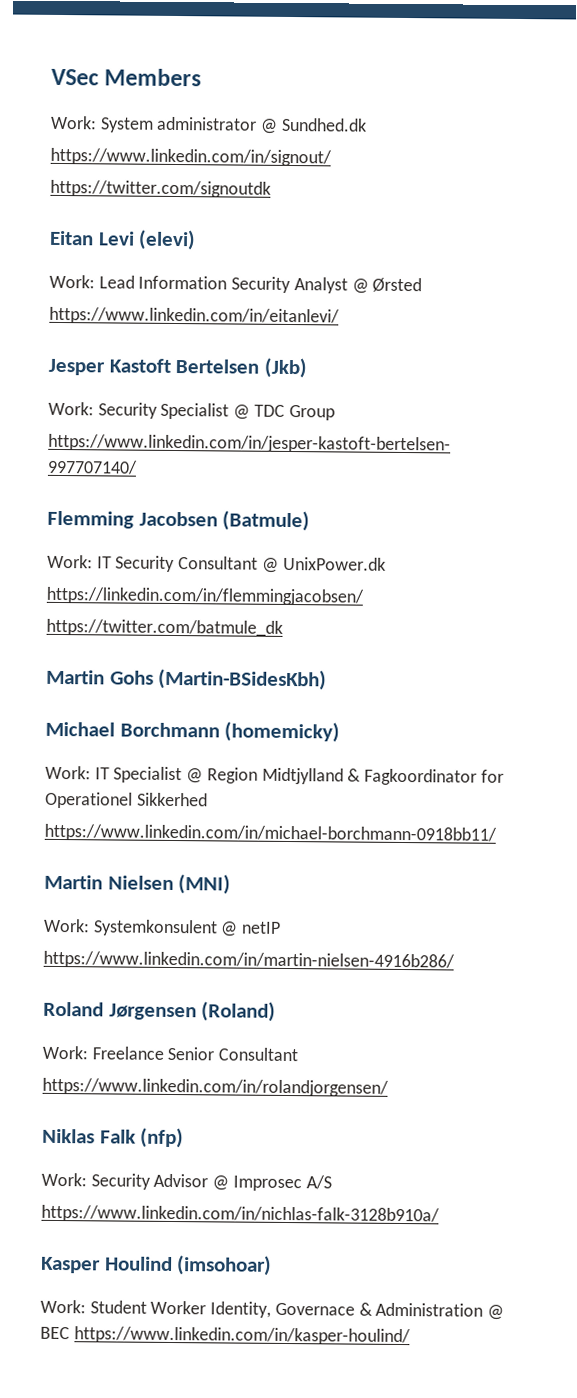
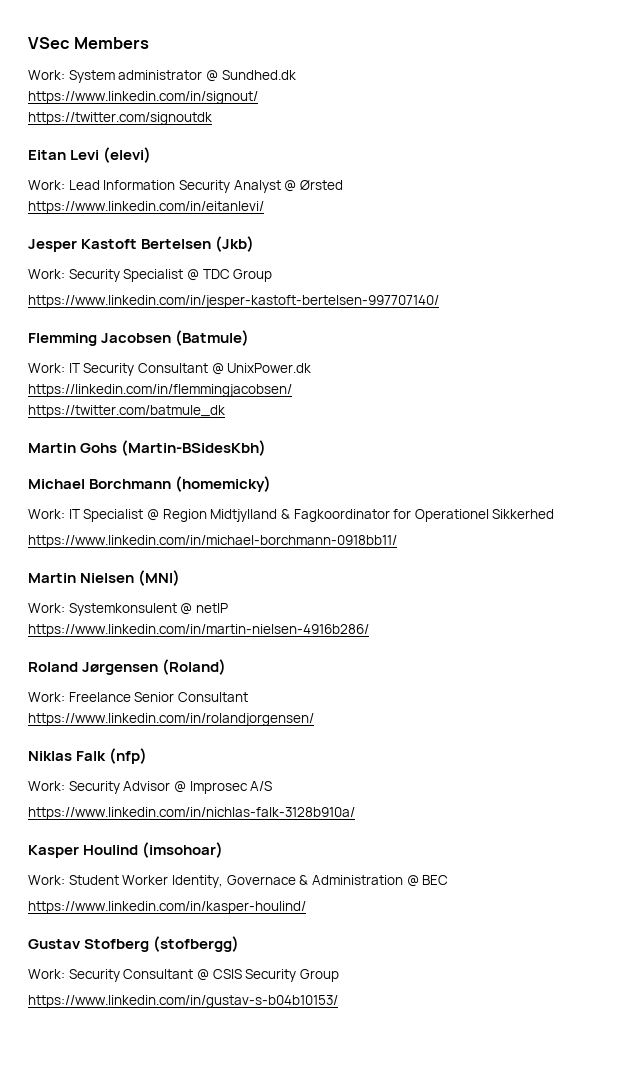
- Work: Student Worker Identity, Governace & Administration @ BEC https://www.linkedin.com/in/kasper-houlind/
+ Work: Student Worker Identity, Governace & Administration @ BEC
+ https://www.linkedin.com/in/kasper-houlind/
+ Gustav Stofberg (stofbergg)
+ Work: Security Consultant @ CSIS Security Group
+ https://www.linkedin.com/in/gustav-s-b04b10153/

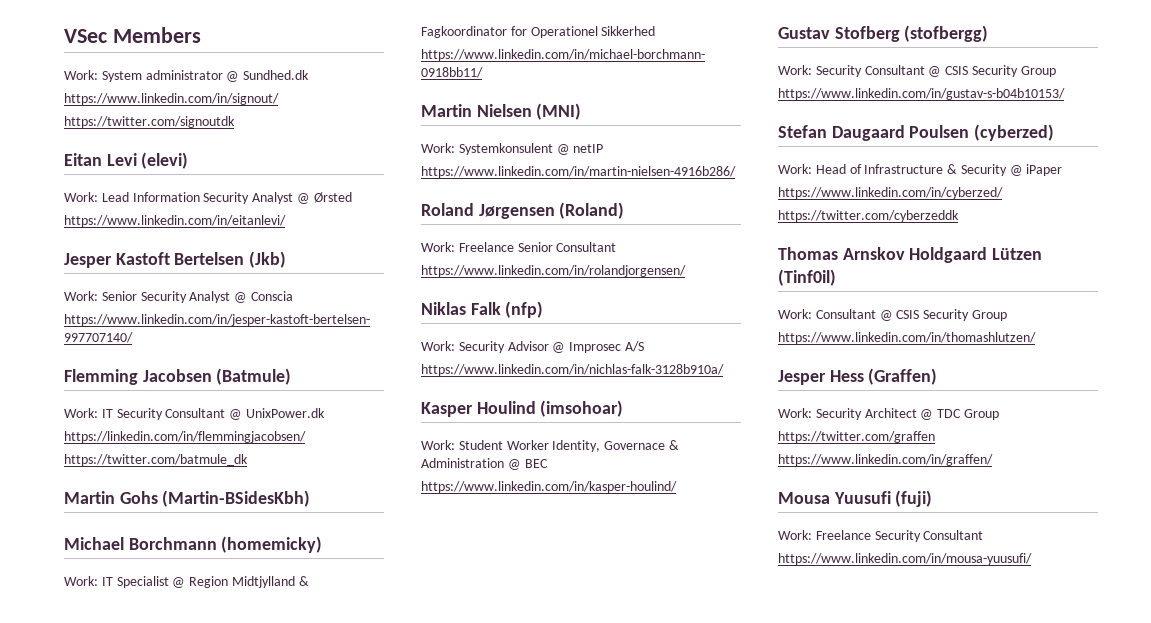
- Work: Security Specialist @ TDC Group
+ Work: Senior Security Analyst @ Conscia
+ Stefan Daugaard Poulsen (cyberzed)
+ Work: Head of Infrastructure & Security @ iPaper
+ https://www.linkedin.com/in/cyberzed/
+ https://twitter.com/cyberzeddk
+ Thomas Arnskov Holdgaard Lützen (Tinf0il)
+ Work: Consultant @ CSIS Security Group
+ https://www.linkedin.com/in/thomashlutzen/
+ Jesper Hess (Graffen)
+ Work: Security Architect @ TDC Group
+ https://twitter.com/graffen
+ https://www.linkedin.com/in/graffen/
+ Mousa Yuusufi (fuji)
+ Work: Freelance Security Consultant
+ https://www.linkedin.com/in/mousa-yuusufi/

